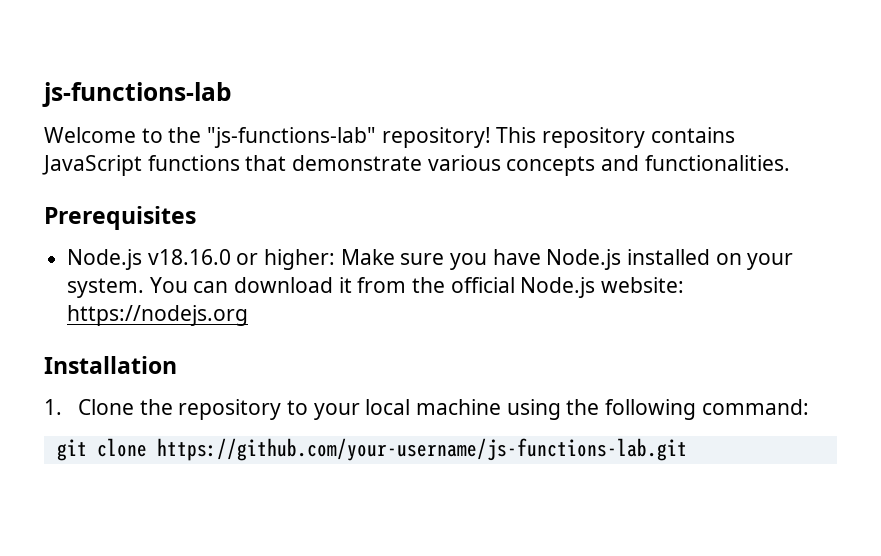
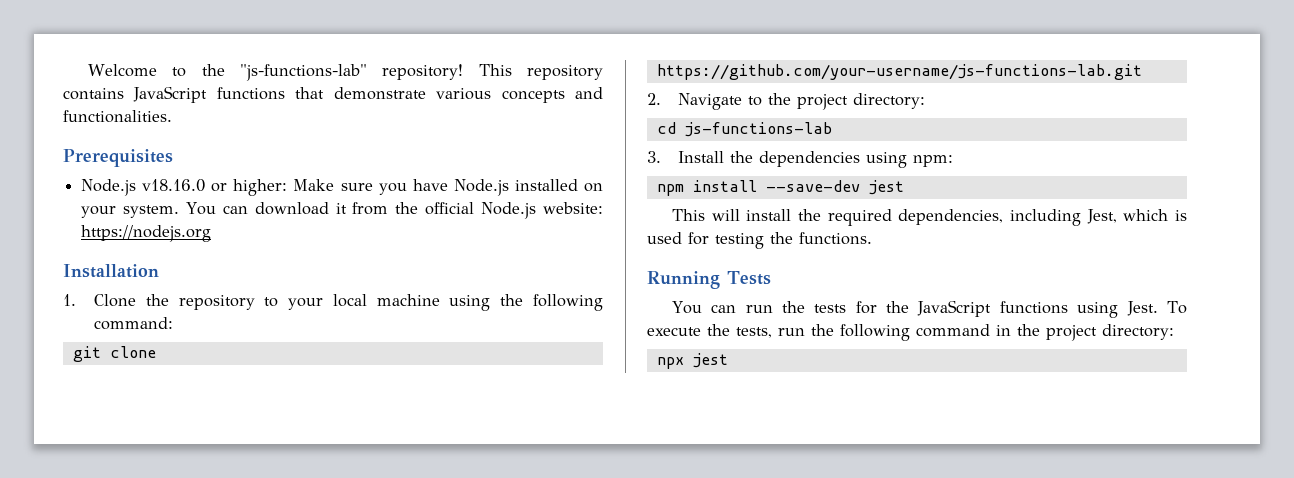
- js-functions-lab
+ 2. Navigate to the project directory:
+ cd js-functions-lab
+ 3. Install the dependencies using npm:
+ npm install --save-dev jest
+ This will install the required dependencies, including Jest, which is used for testing the functions.
+ Running Tests
+ You can run the tests for the JavaScript functions using Jest. To execute the tests, run the following command in the project directory:
+ npx jest

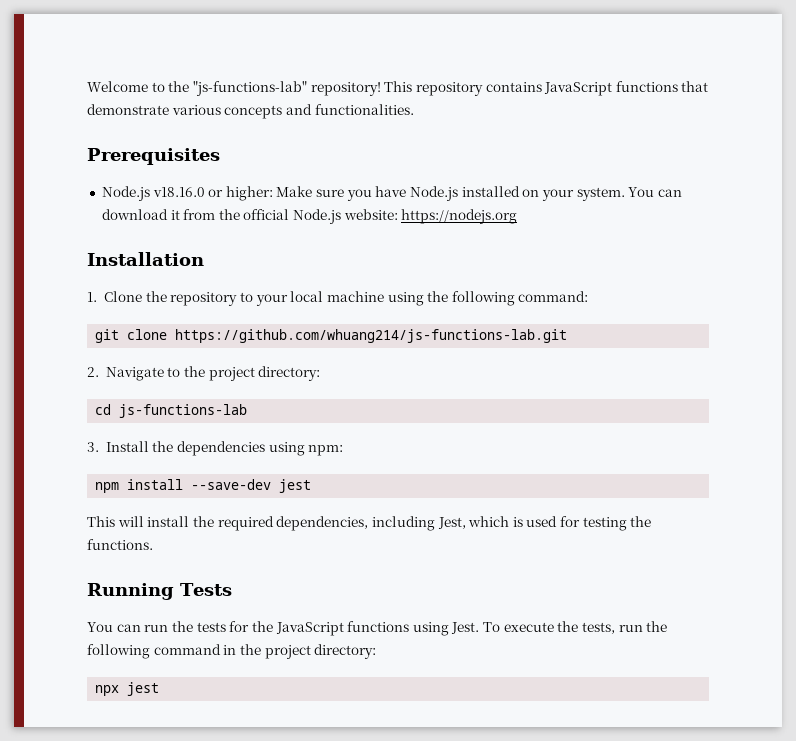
- git clone https://github.com/your-username/js-functions-lab.git
+ git clone https://github.com/whuang214/js-functions-lab.git

